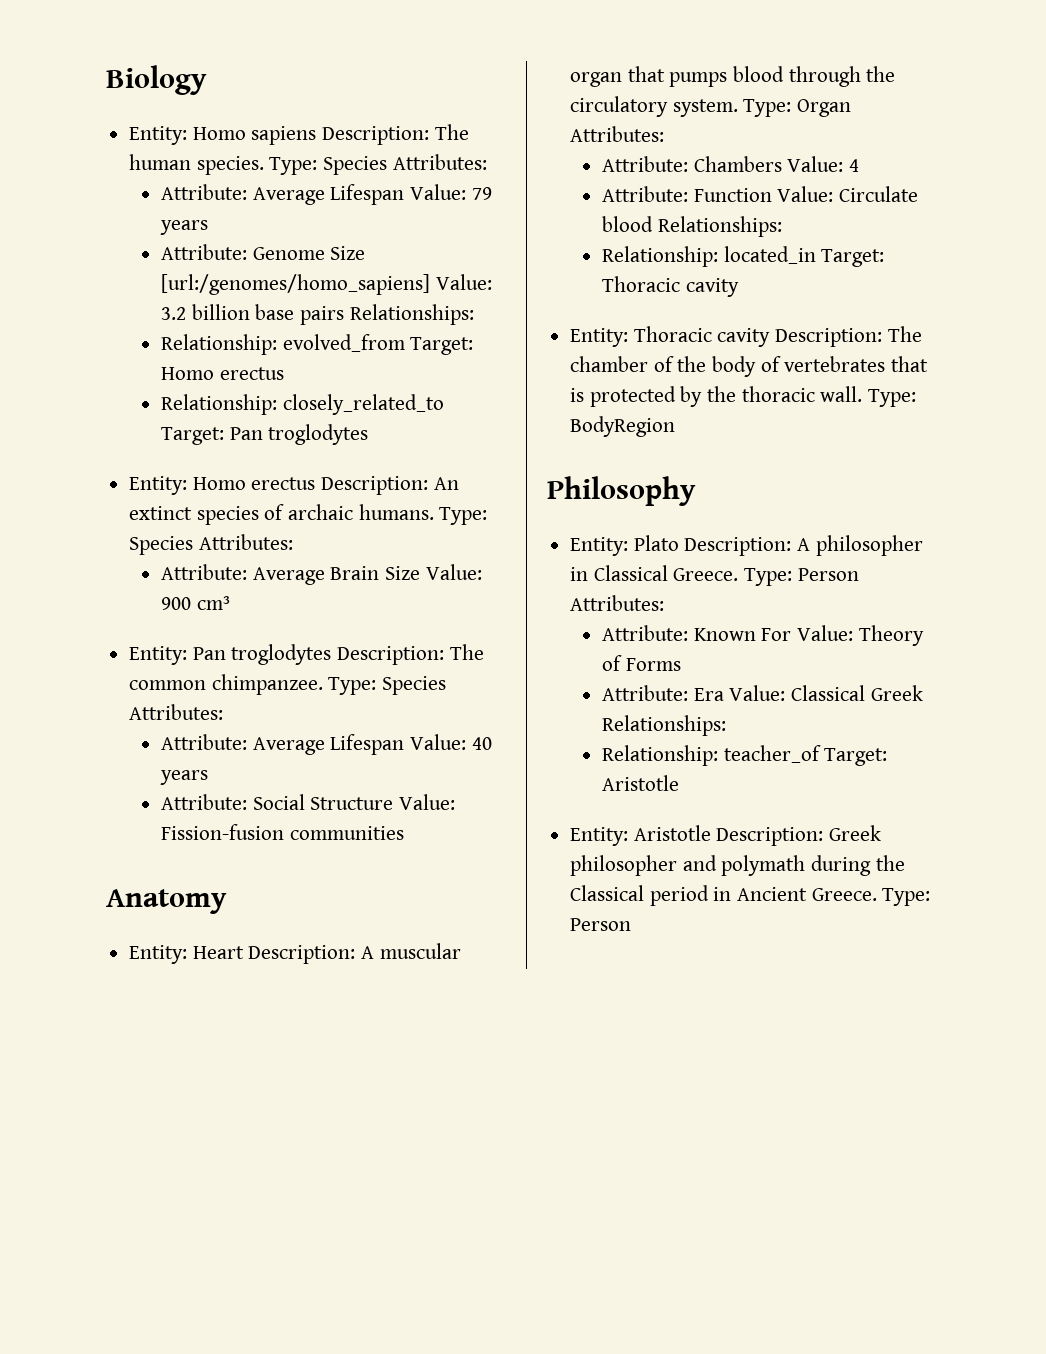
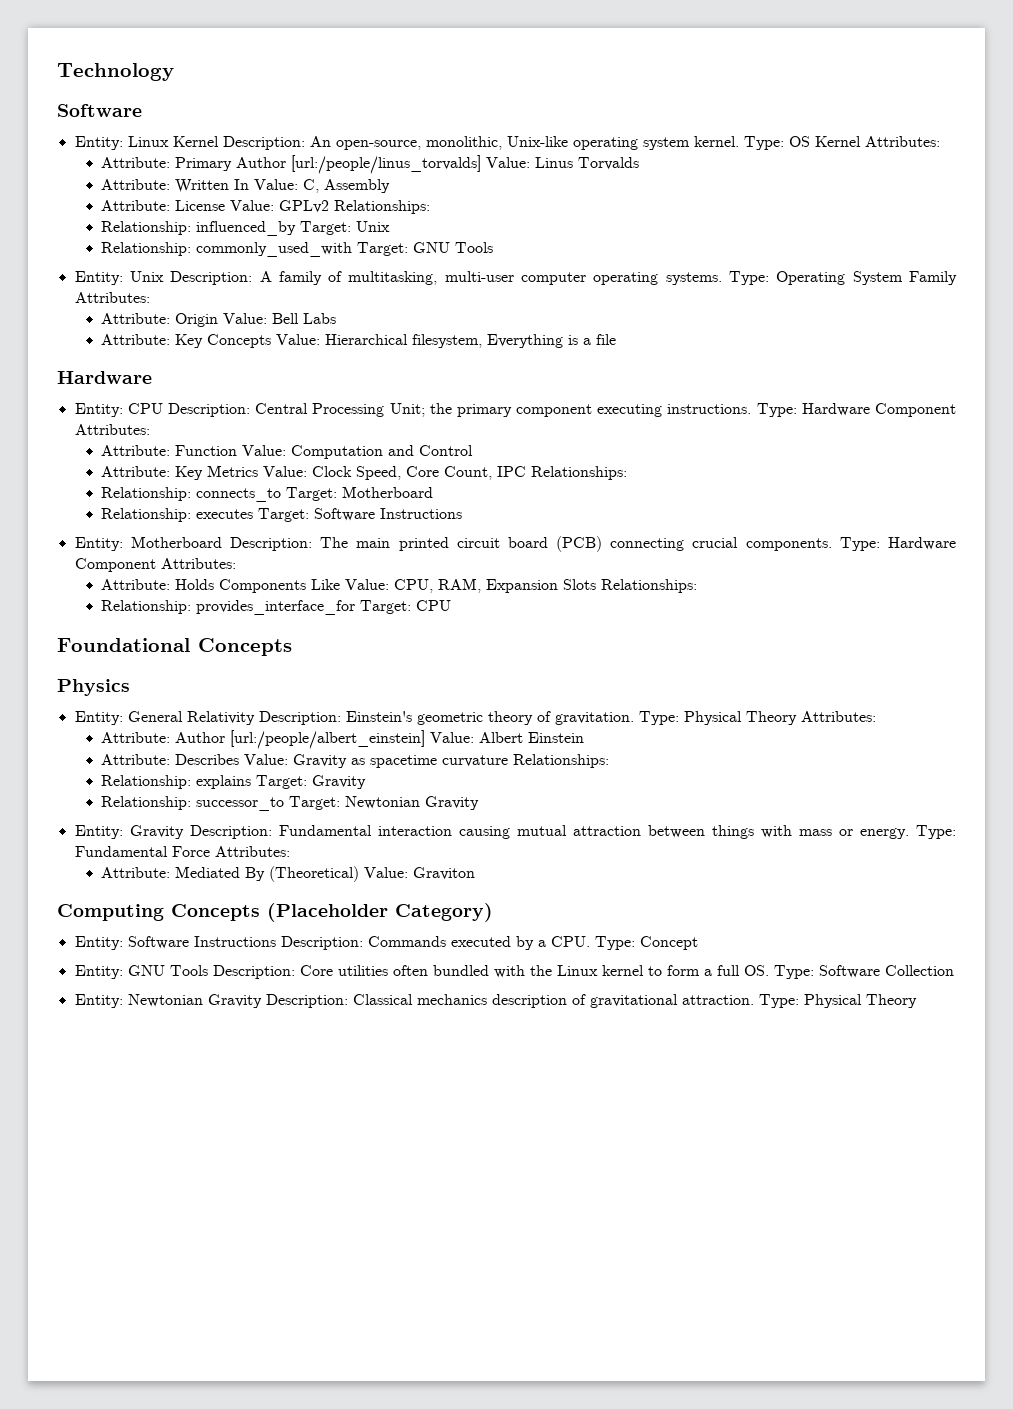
- Biology
- Entity: Homo sapiens Description: The human species. Type: Species Attributes:
- Attribute: Average Lifespan Value: 79 years
- Attribute: Genome Size [url:/genomes/homo_sapiens] Value: 3.2 billion base pairs Relationships:
- Relationship: evolved_from Target: Homo erectus
- Relationship: closely_related_to Target: Pan troglodytes
- Entity: Homo erectus Description: An extinct species of archaic humans. Type: Species Attributes:
- Attribute: Average Brain Size Value: 900 cm³
- Entity: Pan troglodytes Description: The common chimpanzee. Type: Species Attributes:
- Attribute: Average Lifespan Value: 40 years
- Attribute: Social Structure Value: Fission-fusion communities
- Anatomy
- Entity: Heart Description: A muscular organ that pumps blood through the circulatory system. Type: Organ Attributes:
- Attribute: Chambers Value: 4
- Attribute: Function Value: Circulate blood Relationships:
- Relationship: located_in Target: Thoracic cavity
- Entity: Thoracic cavity Description: The chamber of the body of vertebrates that is protected by the thoracic wall. Type: BodyRegion
- Philosophy
- Entity: Plato Description: A philosopher in Classical Greece. Type: Person Attributes:
- Attribute: Known For Value: Theory of Forms
- Attribute: Era Value: Classical Greek Relationships:
- Relationship: teacher_of Target: Aristotle
- Entity: Aristotle Description: Greek philosopher and polymath during the Classical period in Ancient Greece. Type: Person
+ Technology
+ Software
+ Entity: Linux Kernel Description: An open-source, monolithic, Unix-like operating system kernel. Type: OS Kernel Attributes:
+ Attribute: Primary Author [url:/people/linus_torvalds] Value: Linus Torvalds
+ Attribute: Written In Value: C, Assembly
+ Attribute: License Value: GPLv2 Relationships:
+ Relationship: influenced_by Target: Unix
+ Relationship: commonly_used_with Target: GNU Tools
+ Entity: Unix Description: A family of multitasking, multi-user computer operating systems. Type: Operating System Family Attributes:
+ Attribute: Origin Value: Bell Labs
+ Attribute: Key Concepts Value: Hierarchical filesystem, Everything is a file
+ Hardware
+ Entity: CPU Description: Central Processing Unit; the primary component executing instructions. Type: Hardware Component Attributes:
+ Attribute: Function Value: Computation and Control
+ Attribute: Key Metrics Value: Clock Speed, Core Count, IPC Relationships:
+ Relationship: connects_to Target: Motherboard
+ Relationship: executes Target: Software Instructions
+ Entity: Motherboard Description: The main printed circuit board (PCB) connecting crucial components. Type: Hardware Component Attributes:
+ Attribute: Holds Components Like Value: CPU, RAM, Expansion Slots Relationships:
+ Relationship: provides_interface_for Target: CPU
+ Foundational Concepts
+ Physics
+ Entity: General Relativity Description: Einstein's geometric theory of gravitation. Type: Physical Theory Attributes:
+ Attribute: Author [url:/people/albert_einstein] Value: Albert Einstein
+ Attribute: Describes Value: Gravity as spacetime curvature Relationships:
+ Relationship: explains Target: Gravity
+ Relationship: successor_to Target: Newtonian Gravity
+ Entity: Gravity Description: Fundamental interaction causing mutual attraction between things with mass or energy. Type: Fundamental Force Attributes:
+ Attribute: Mediated By (Theoretical) Value: Graviton
+ Computing Concepts (Placeholder Category)
+ Entity: Software Instructions Description: Commands executed by a CPU. Type: Concept
+ Entity: GNU Tools Description: Core utilities often bundled with the Linux kernel to form a full OS. Type: Software Collection
+ Entity: Newtonian Gravity Description: Classical mechanics description of gravitational attraction. Type: Physical Theory

